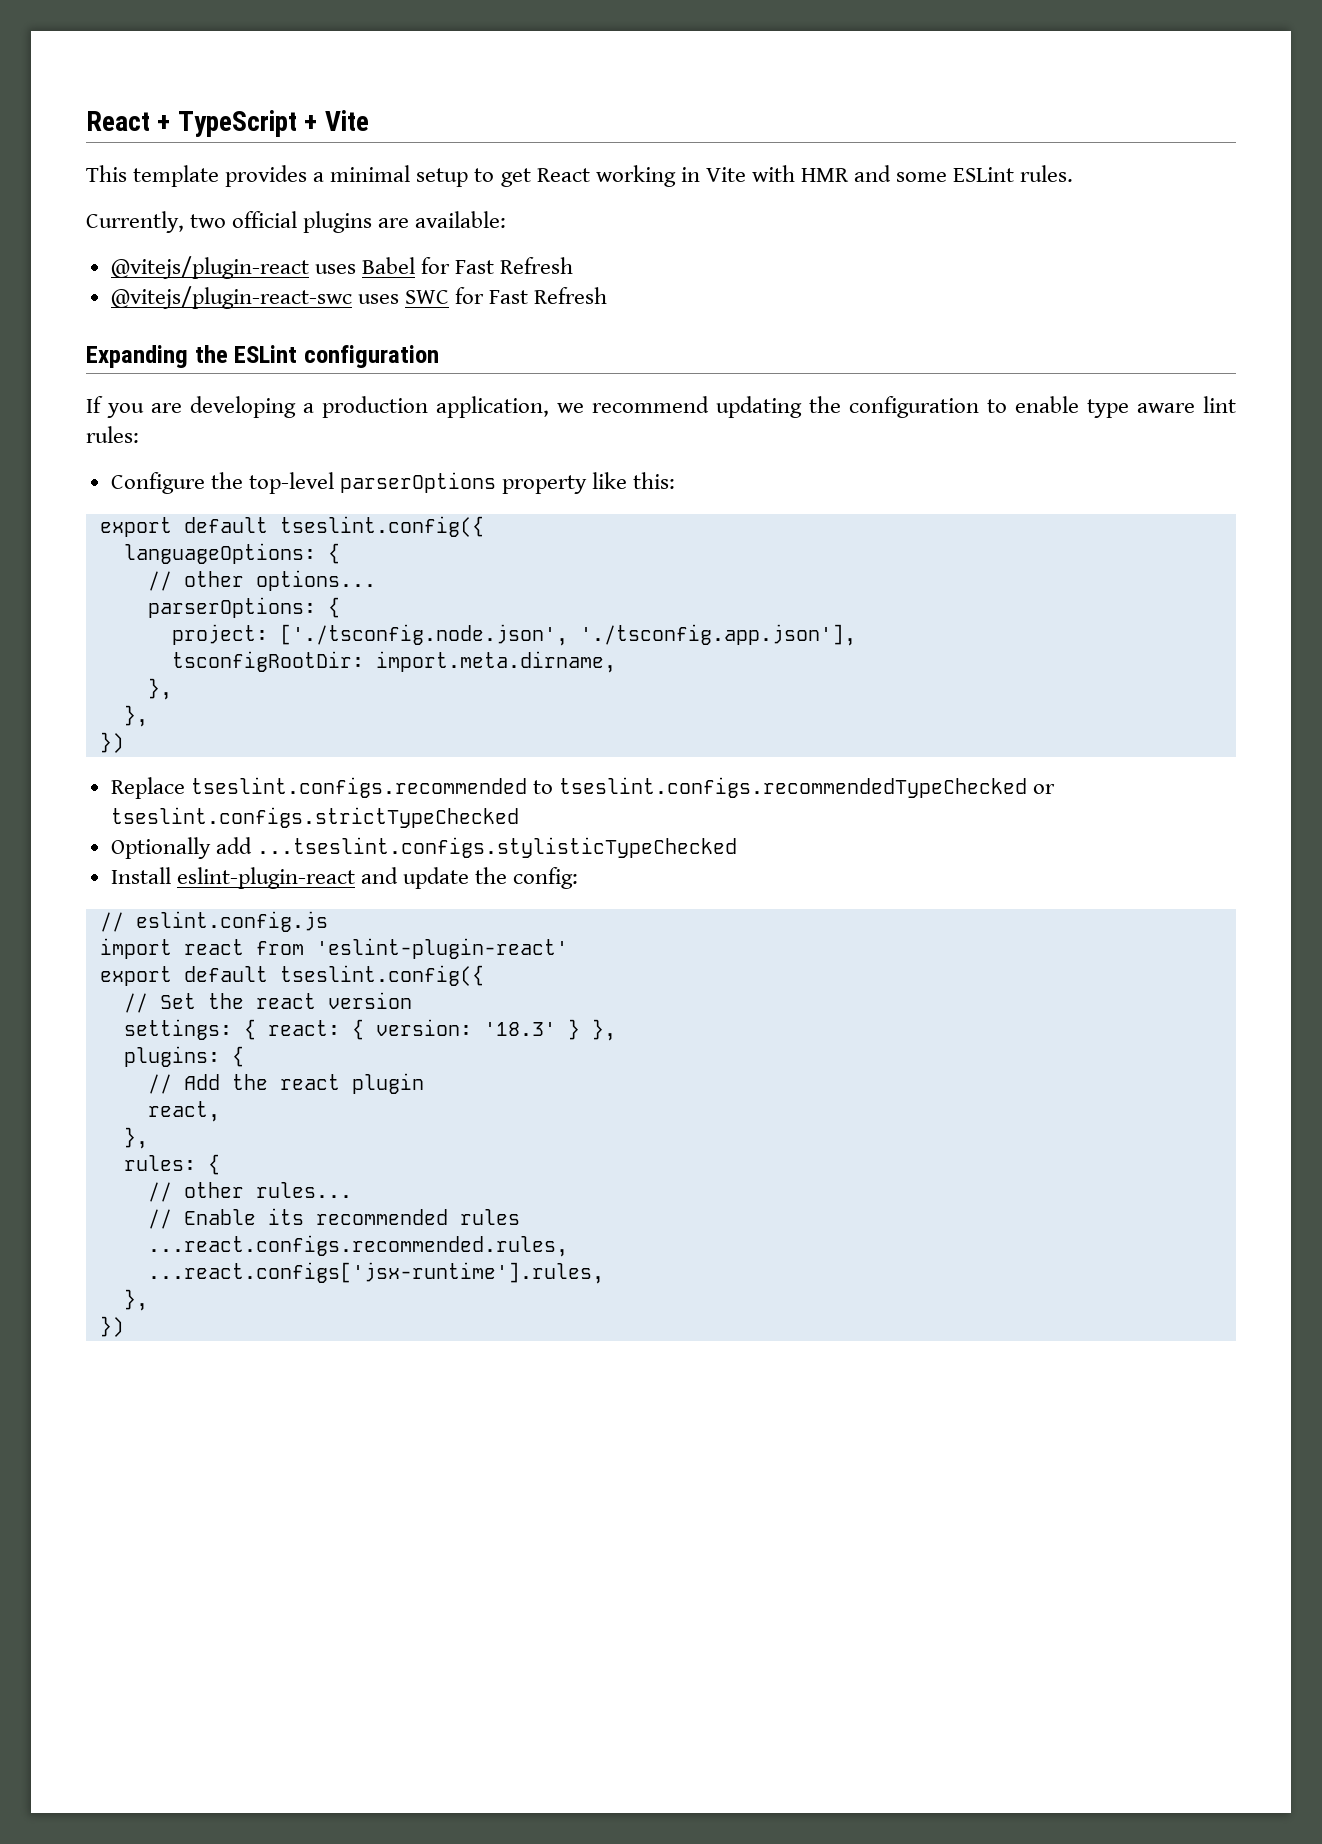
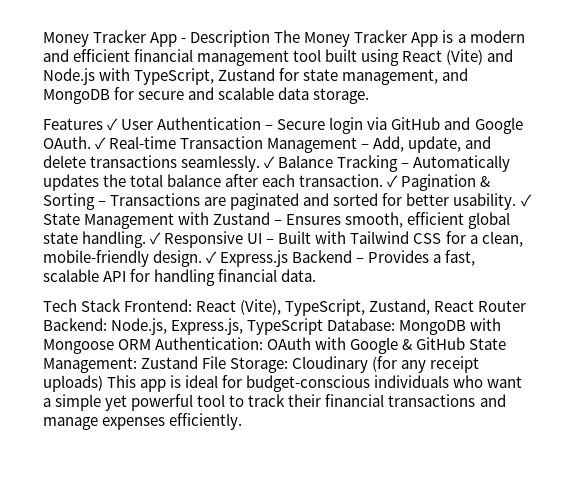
- React + TypeScript + Vite
- This template provides a minimal setup to get React working in Vite with HMR and some ESLint rules.
- Currently, two official plugins are available:
- @vitejs/plugin-react uses Babel for Fast Refresh
- @vitejs/plugin-react-swc uses SWC for Fast Refresh
- Expanding the ESLint configuration
- If you are developing a production application, we recommend updating the configuration to enable type aware lint rules:
- Configure the top-level parserOptions property like this:
- export default tseslint.config({
- languageOptions: {
- // other options...
- parserOptions: {
- project: ['./tsconfig.node.json', './tsconfig.app.json'],
- tsconfigRootDir: import.meta.dirname,
- },
- },
- })
- Replace tseslint.configs.recommended to tseslint.configs.recommendedTypeChecked or tseslint.configs.strictTypeChecked
- Optionally add ...tseslint.configs.stylisticTypeChecked
- Install eslint-plugin-react and update the config:
- // eslint.config.js
- import react from 'eslint-plugin-react'
- export default tseslint.config({
- // Set the react version
- settings: { react: { version: '18.3' } },
- plugins: {
- // Add the react plugin
- react,
- },
- rules: {
- // other rules...
- // Enable its recommended rules
- ...react.configs.recommended.rules,
- ...react.configs['jsx-runtime'].rules,
- },
- })
+ Money Tracker App - Description The Money Tracker App is a modern and efficient financial management tool built using React (Vite) and Node.js with TypeScript, Zustand for state management, and MongoDB for secure and scalable data storage.
+ Features ✓ User Authentication – Secure login via GitHub and Google OAuth. ✓ Real-time Transaction Management – Add, update, and delete transactions seamlessly. ✓ Balance Tracking – Automatically updates the total balance after each transaction. ✓ Pagination & Sorting – Transactions are paginated and sorted for better usability. ✓ State Management with Zustand – Ensures smooth, efficient global state handling. ✓ Responsive UI – Built with Tailwind CSS for a clean, mobile-friendly design. ✓ Express.js Backend – Provides a fast, scalable API for handling financial data.
+ Tech Stack Frontend: React (Vite), TypeScript, Zustand, React Router Backend: Node.js, Express.js, TypeScript Database: MongoDB with Mongoose ORM Authentication: OAuth with Google & GitHub State Management: Zustand File Storage: Cloudinary (for any receipt uploads) This app is ideal for budget-conscious individuals who want a simple yet powerful tool to track their financial transactions and manage expenses efficiently.

